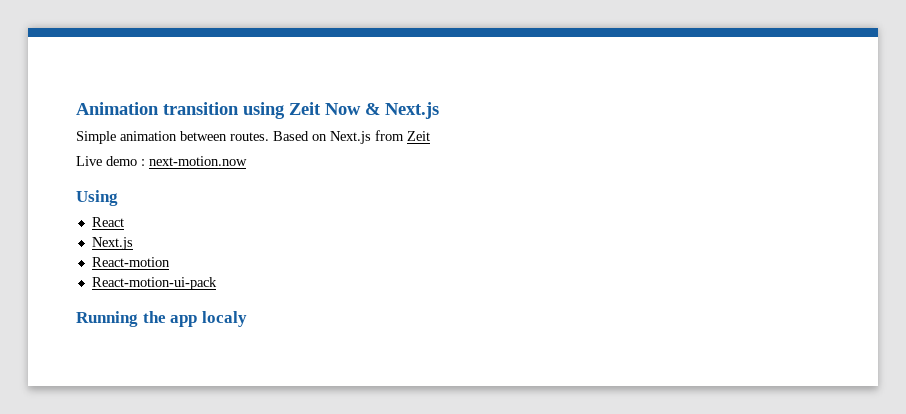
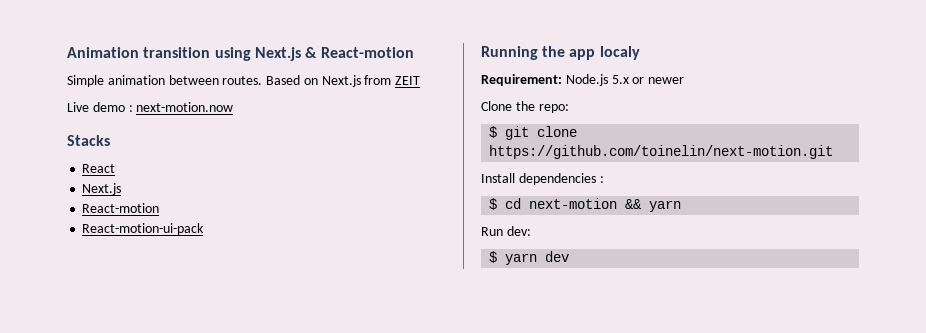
- Animation transition using Zeit Now & Next.js
+ Animation transition using Next.js & React-motion
- Based on Next.js from Zeit
+ Based on Next.js from ZEIT
- Using
+ Stacks
+ Requirement: Node.js 5.x or newer
+ Clone the repo:
+ $ git clone https://github.com/toinelin/next-motion.git
+ Install dependencies :
+ $ cd next-motion && yarn
+ Run dev:
+ $ yarn dev

